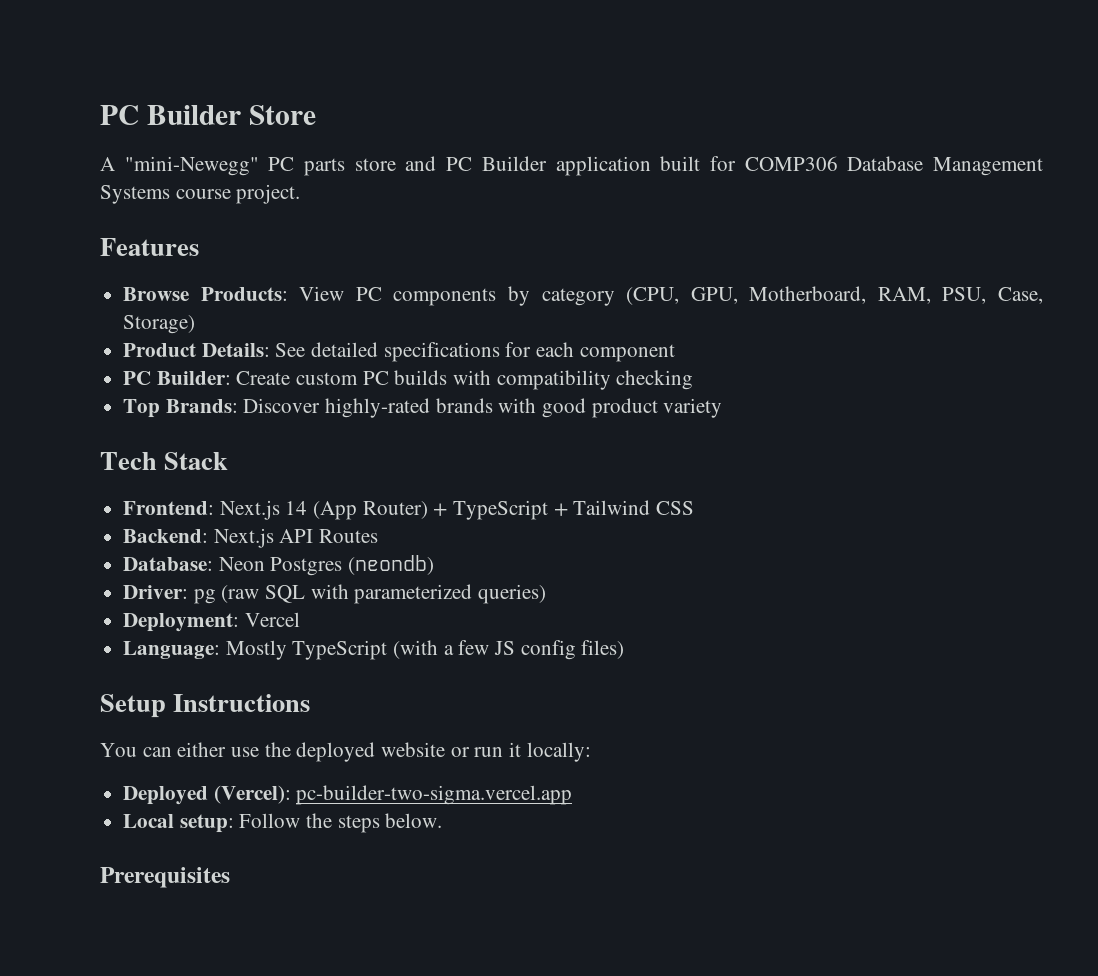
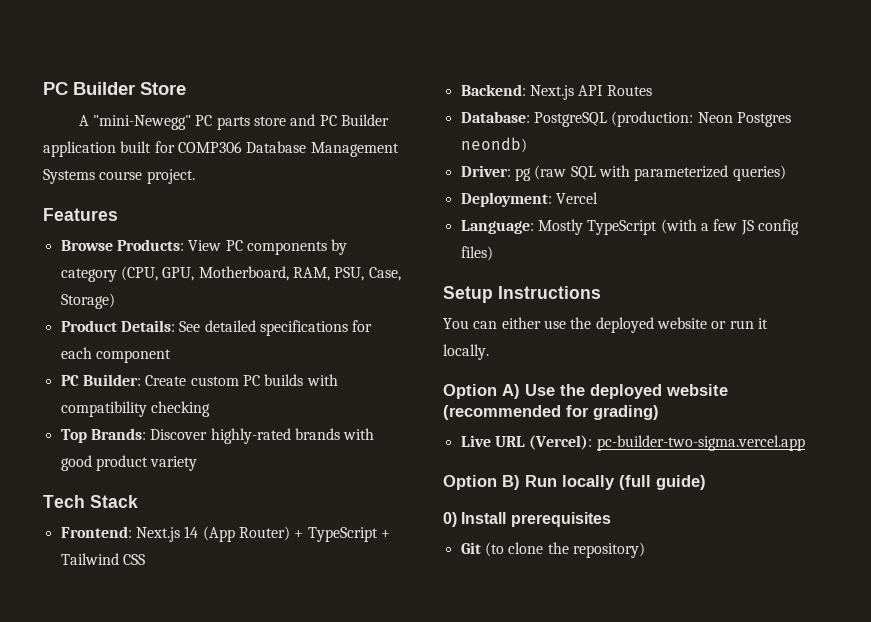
- Database: Neon Postgres (neondb)
+ Database: PostgreSQL (production: Neon Postgres neondb)
- You can either use the deployed website or run it locally:
- Deployed (Vercel): pc-builder-two-sigma.vercel.app
- Local setup: Follow the steps below.
- Prerequisites
+ You can either use the deployed website or run it locally.
+ Option A) Use the deployed website (recommended for grading)
+ Live URL (Vercel): pc-builder-two-sigma.vercel.app
+ Option B) Run locally (full guide)
+ 0) Install prerequisites
+ Git (to clone the repository)

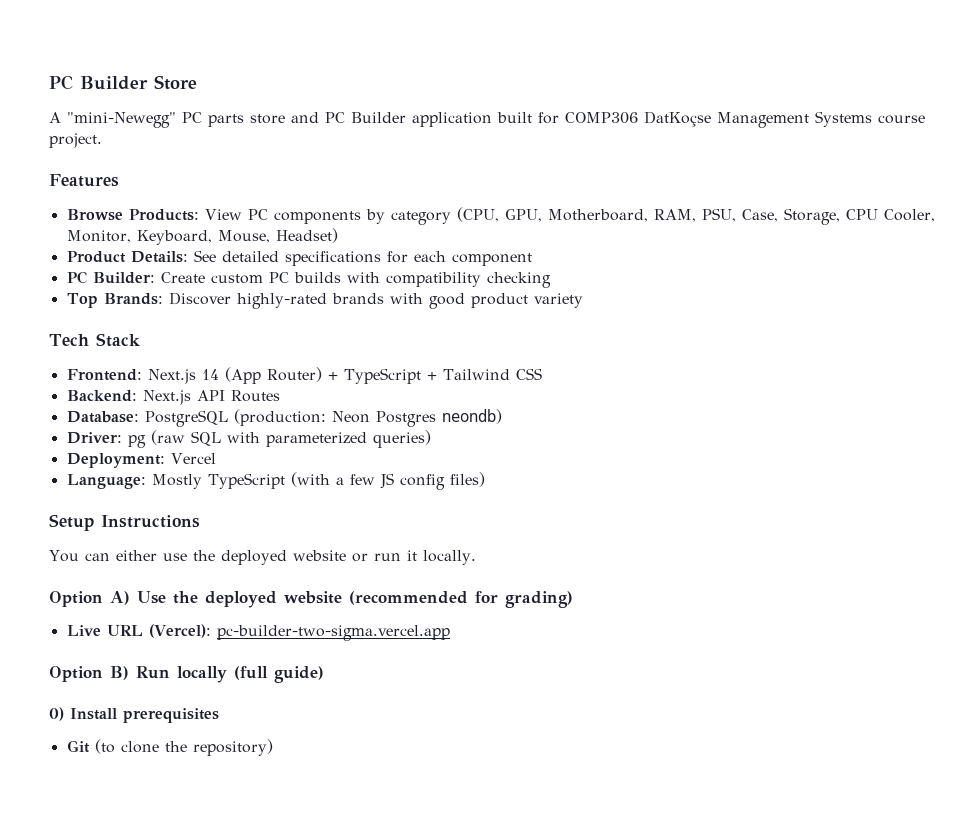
- A "mini-Newegg" PC parts store and PC Builder application built for COMP306 Database Management Systems course project.
+ A "mini-Newegg" PC parts store and PC Builder application built for COMP306 DatKoçse Management Systems course project.
- Browse Products: View PC components by category (CPU, GPU, Motherboard, RAM, PSU, Case, Storage)
+ Browse Products: View PC components by category (CPU, GPU, Motherboard, RAM, PSU, Case, Storage, CPU Cooler, Monitor, Keyboard, Mouse, Headset)

